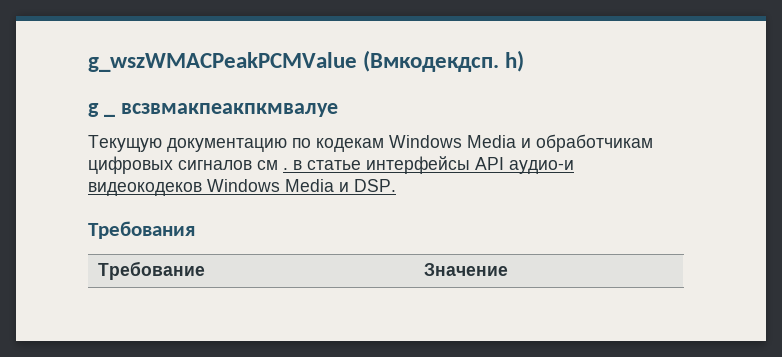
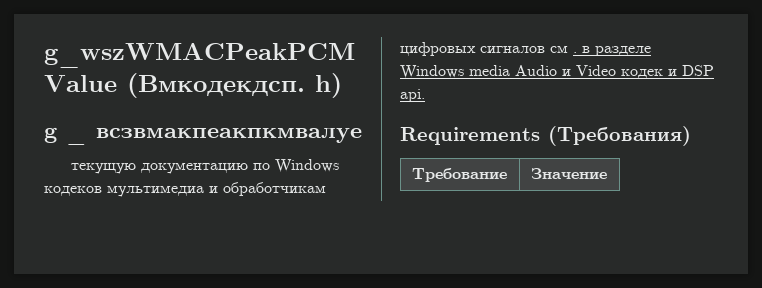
- Текущую документацию по кодекам Windows Media и обработчикам цифровых сигналов см . в статье интерфейсы API аудио-и видеокодеков Windows Media и DSP.
- Требования
+ текущую документацию по Windows кодеков мультимедиа и обработчикам цифровых сигналов см . в разделе Windows media Audio и Video кодек и DSP api.
+ Requirements (Требования)

